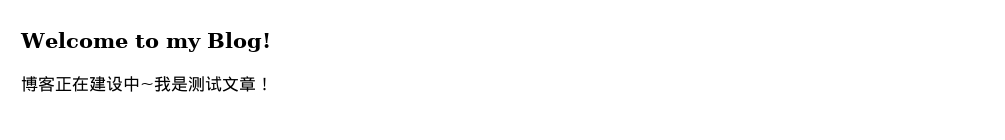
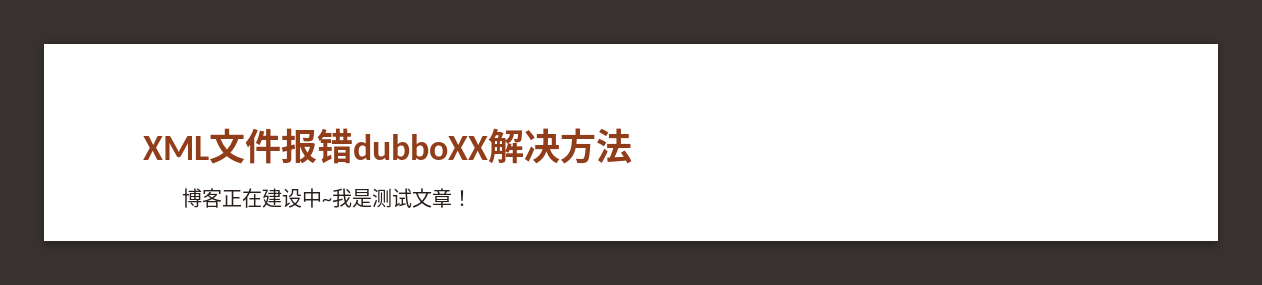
- Welcome to my Blog!
+ XML文件报错dubboXX解决方法

